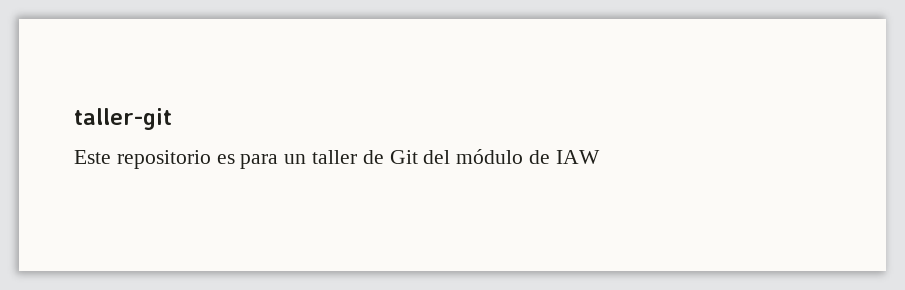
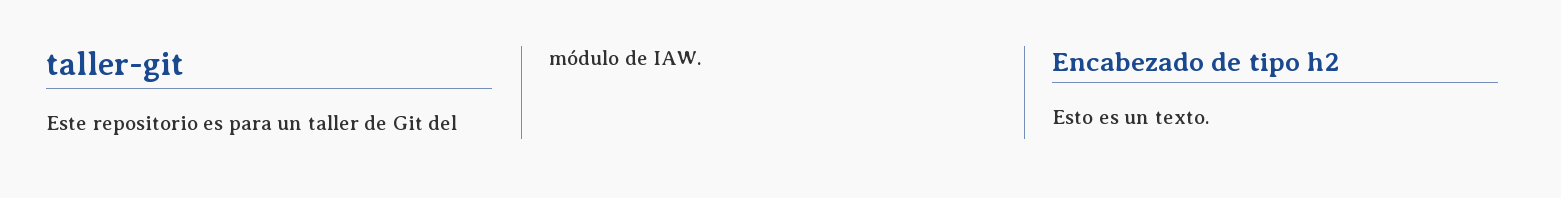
- Este repositorio es para un taller de Git del módulo de IAW
+ Este repositorio es para un taller de Git del módulo de IAW.
+ Encabezado de tipo h2
+ Esto es un texto.

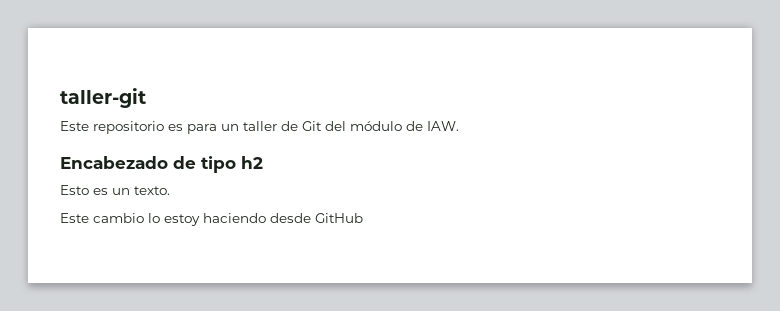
+ Este cambio lo estoy haciendo desde GitHub

